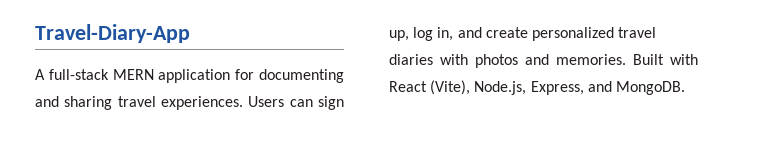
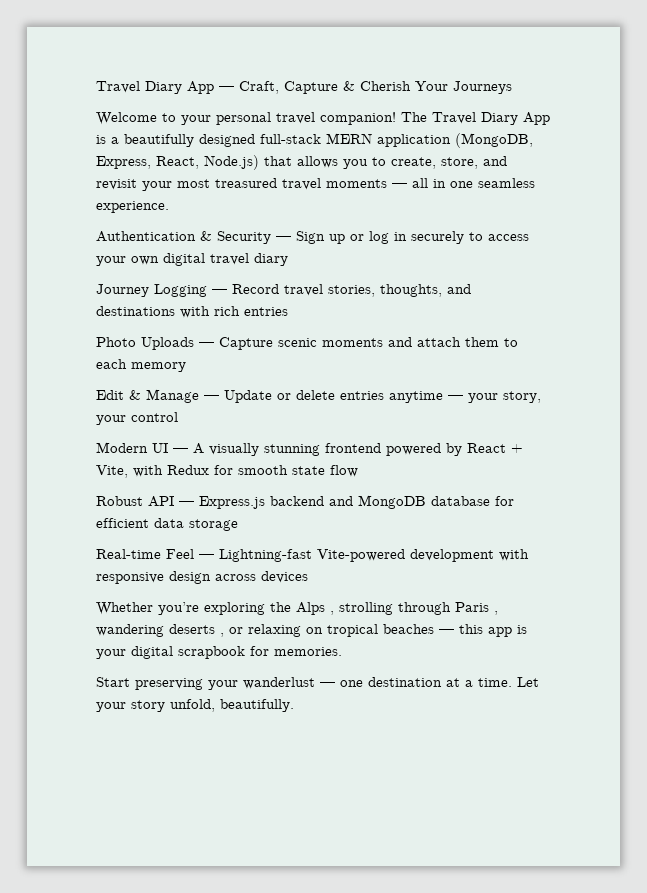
- Travel-Diary-App
- A full-stack MERN application for documenting and sharing travel experiences. Users can sign up, log in, and create personalized travel diaries with photos and memories. Built with React (Vite), Node.js, Express, and MongoDB.
+ Travel Diary App — Craft, Capture & Cherish Your Journeys
+ Welcome to your personal travel companion! The Travel Diary App is a beautifully designed full-stack MERN application (MongoDB, Express, React, Node.js) that allows you to create, store, and revisit your most treasured travel moments — all in one seamless experience.
+ Authentication & Security — Sign up or log in securely to access your own digital travel diary
+ Journey Logging — Record travel stories, thoughts, and destinations with rich entries
+ Photo Uploads — Capture scenic moments and attach them to each memory
+ Edit & Manage — Update or delete entries anytime — your story, your control
+ Modern UI — A visually stunning frontend powered by React + Vite, with Redux for smooth state flow
+ Robust API — Express.js backend and MongoDB database for efficient data storage
+ Real-time Feel — Lightning-fast Vite-powered development with responsive design across devices
+ Whether you’re exploring the Alps , strolling through Paris , wandering deserts , or relaxing on tropical beaches — this app is your digital scrapbook for memories.
+ Start preserving your wanderlust — one destination at a time. Let your story unfold, beautifully.

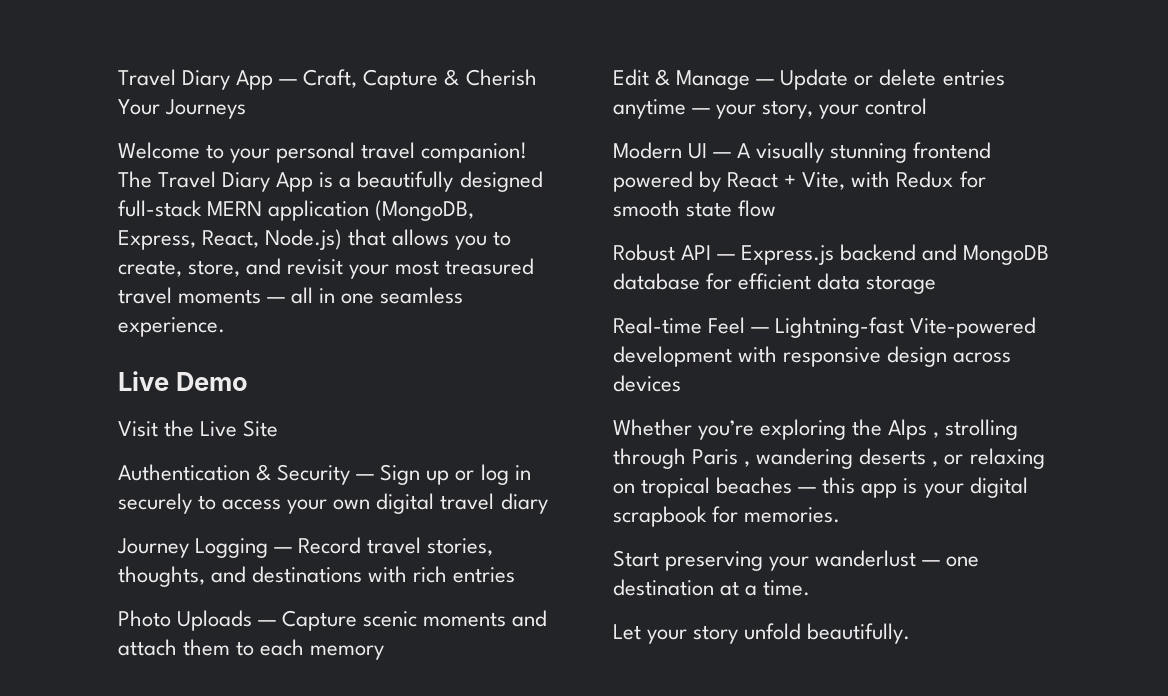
+ Live Demo
+ Visit the Live Site
- Start preserving your wanderlust — one destination at a time. Let your story unfold, beautifully.
+ Start preserving your wanderlust — one destination at a time.
+ Let your story unfold beautifully.

